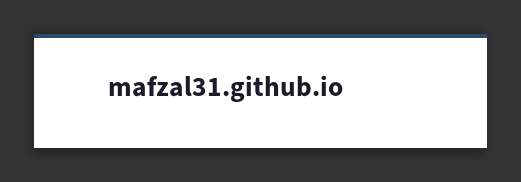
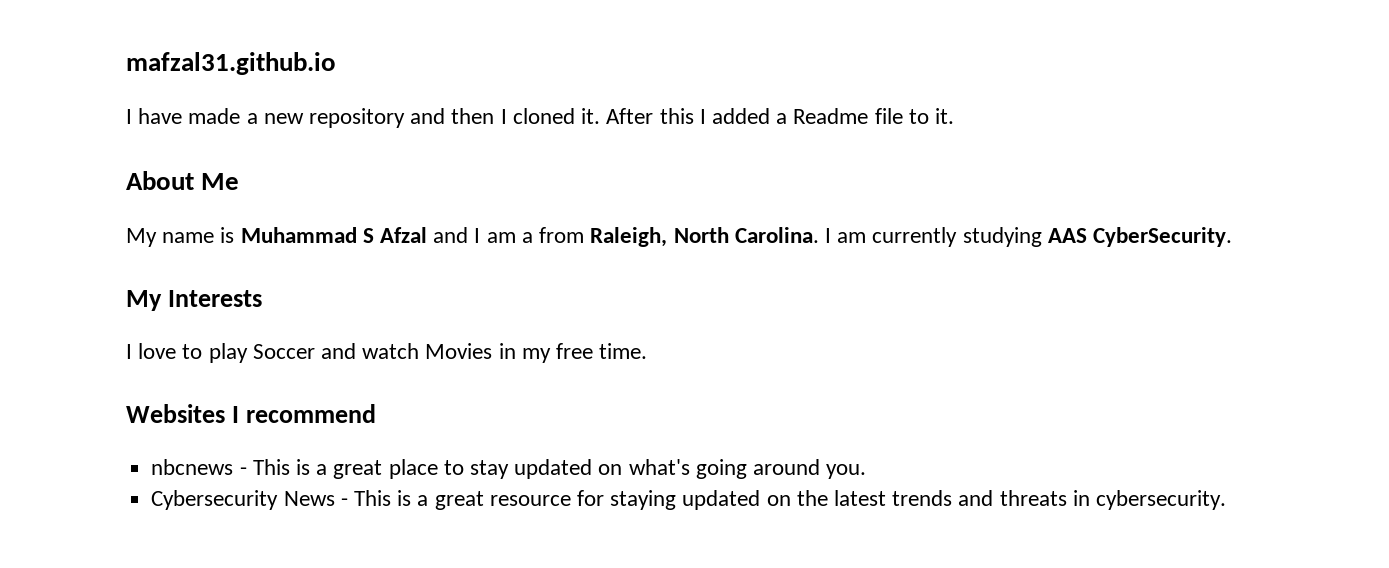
+ I have made a new repository and then I cloned it. After this I added a Readme file to it.
+ About Me
+ My name is Muhammad S Afzal and I am a from Raleigh, North Carolina. I am currently studying AAS CyberSecurity.
+ My Interests
+ I love to play Soccer and watch Movies in my free time.
+ Websites I recommend
+ nbcnews - This is a great place to stay updated on what's going around you.
+ Cybersecurity News - This is a great resource for staying updated on the latest trends and threats in cybersecurity.

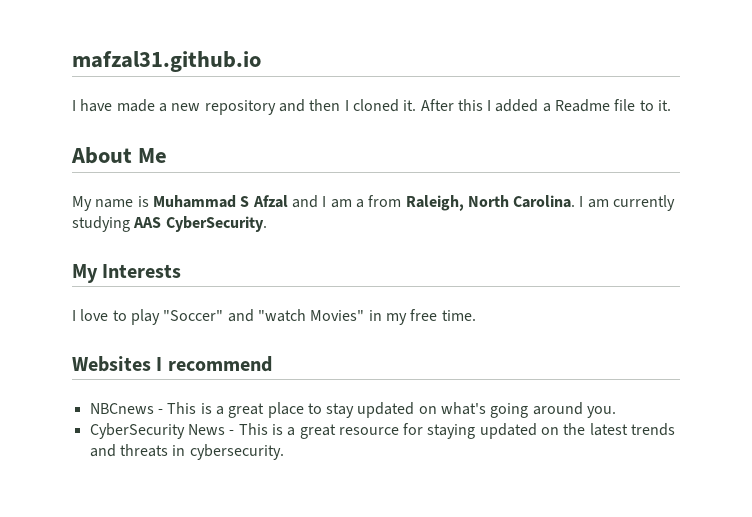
- I love to play Soccer and watch Movies in my free time.
+ I love to play "Soccer" and "watch Movies" in my free time.
- nbcnews - This is a great place to stay updated on what's going around you.
+ NBCnews - This is a great place to stay updated on what's going around you.
- Cybersecurity News - This is a great resource for staying updated on the latest trends and threats in cybersecurity.
+ CyberSecurity News - This is a great resource for staying updated on the latest trends and threats in cybersecurity.

